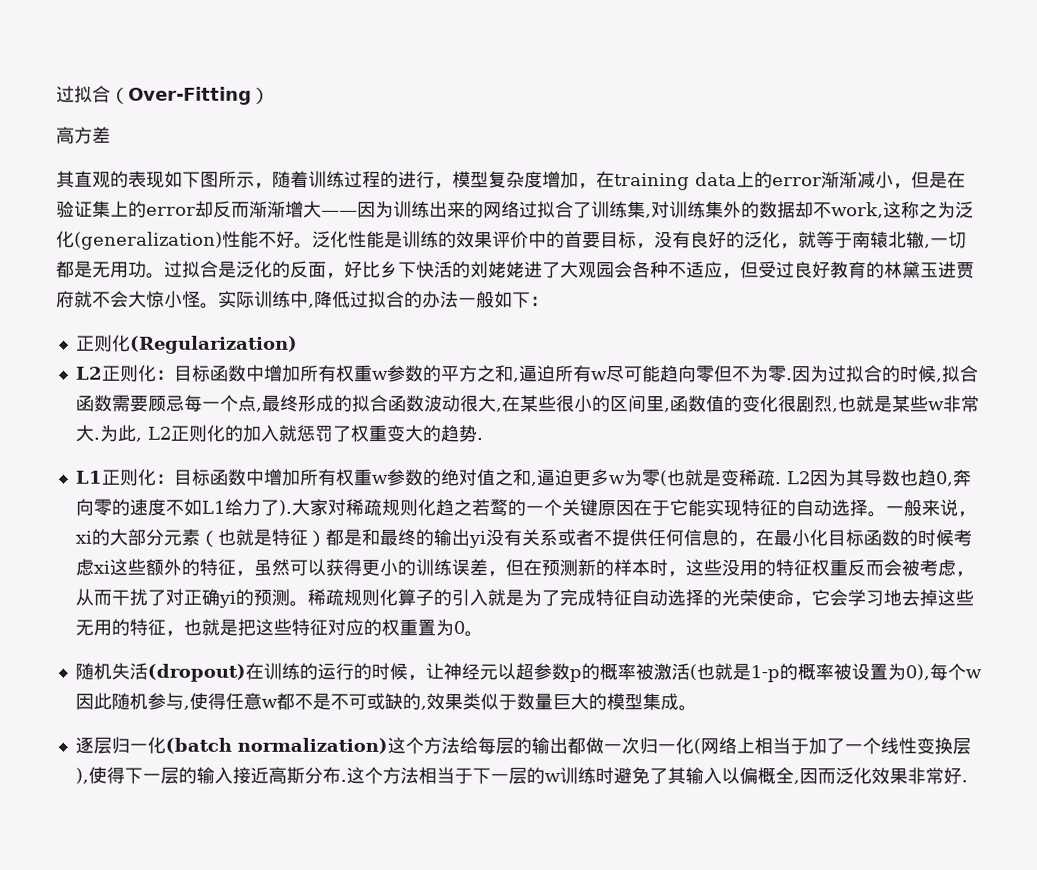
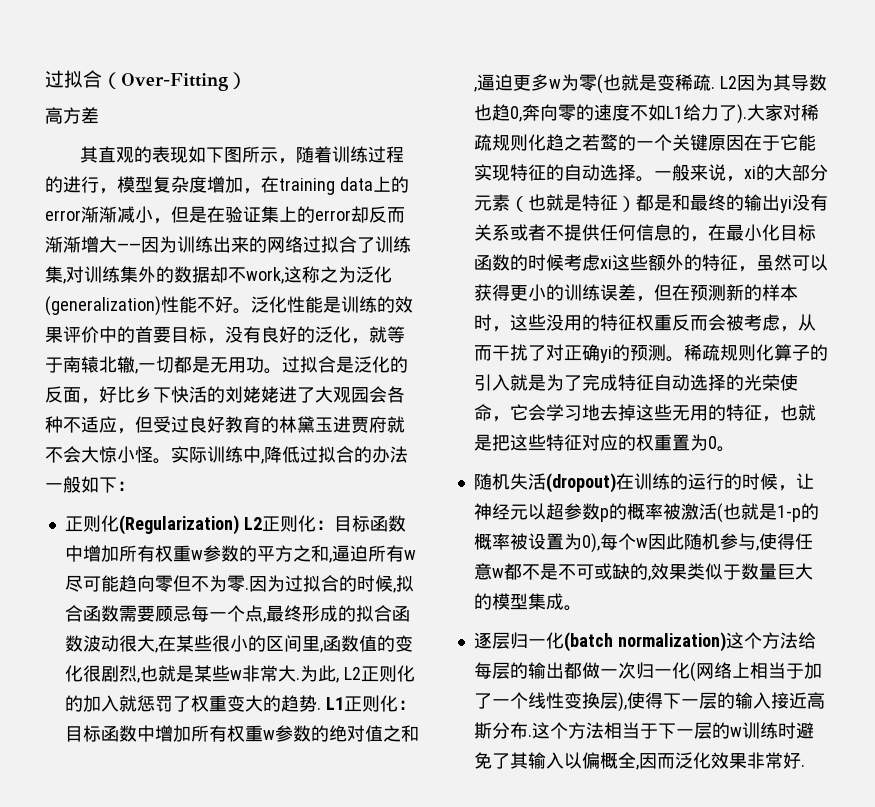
- 正则化(Regularization)
- L2正则化：目标函数中增加所有权重w参数的平方之和,逼迫所有w尽可能趋向零但不为零.
+ 正则化(Regularization) L2正则化：目标函数中增加所有权重w参数的平方之和,逼迫所有w尽可能趋向零但不为零.
- 为此, L2正则化的加入就惩罚了权重变大的趋势.
- L1正则化：目标函数中增加所有权重w参数的绝对值之和,逼迫更多w为零(也就是变稀疏.
+ 为此, L2正则化的加入就惩罚了权重变大的趋势. L1正则化：目标函数中增加所有权重w参数的绝对值之和,逼迫更多w为零(也就是变稀疏.

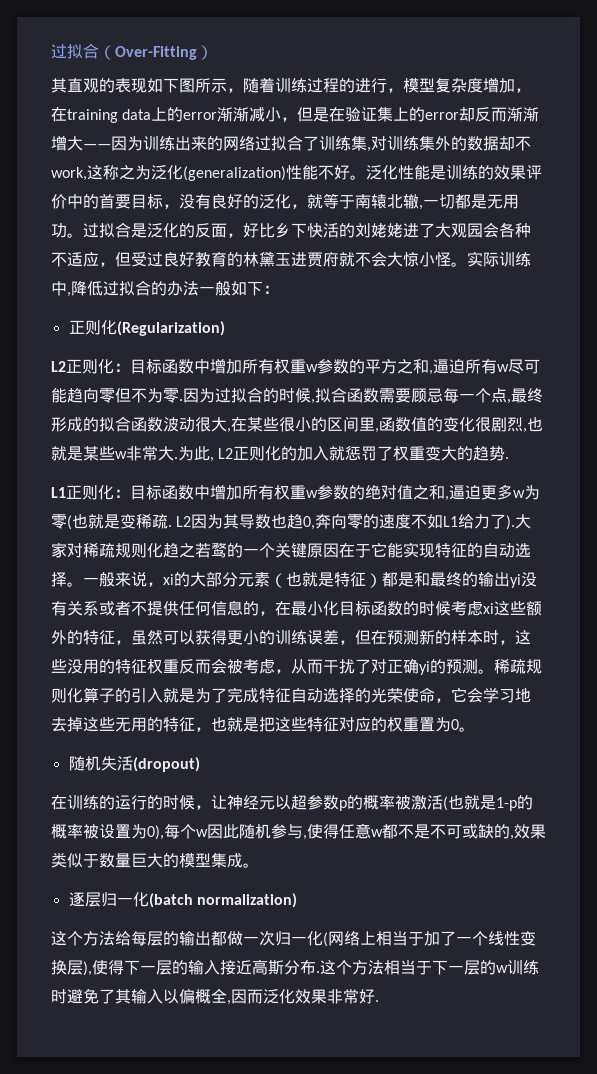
- 高方差
- 正则化(Regularization) L2正则化：目标函数中增加所有权重w参数的平方之和,逼迫所有w尽可能趋向零但不为零.
+ 正则化(Regularization)
+ L2正则化：目标函数中增加所有权重w参数的平方之和,逼迫所有w尽可能趋向零但不为零.
- 为此, L2正则化的加入就惩罚了权重变大的趋势. L1正则化：目标函数中增加所有权重w参数的绝对值之和,逼迫更多w为零(也就是变稀疏.
+ 为此, L2正则化的加入就惩罚了权重变大的趋势.
+ L1正则化：目标函数中增加所有权重w参数的绝对值之和,逼迫更多w为零(也就是变稀疏.
- 随机失活(dropout)在训练的运行的时候，让神经元以超参数p的概率被激活(也就是1-p的概率被设置为0),每个w因此随机参与,使得任意w都不是不可或缺的,效果类似于数量巨大的模型集成。
+ 随机失活(dropout)
+ 在训练的运行的时候，让神经元以超参数p的概率被激活(也就是1-p的概率被设置为0),每个w因此随机参与,使得任意w都不是不可或缺的,效果类似于数量巨大的模型集成。
- 逐层归一化(batch normalization)这个方法给每层的输出都做一次归一化(网络上相当于加了一个线性变换层),使得下一层的输入接近高斯分布.
+ 逐层归一化(batch normalization)
+ 这个方法给每层的输出都做一次归一化(网络上相当于加了一个线性变换层),使得下一层的输入接近高斯分布.

